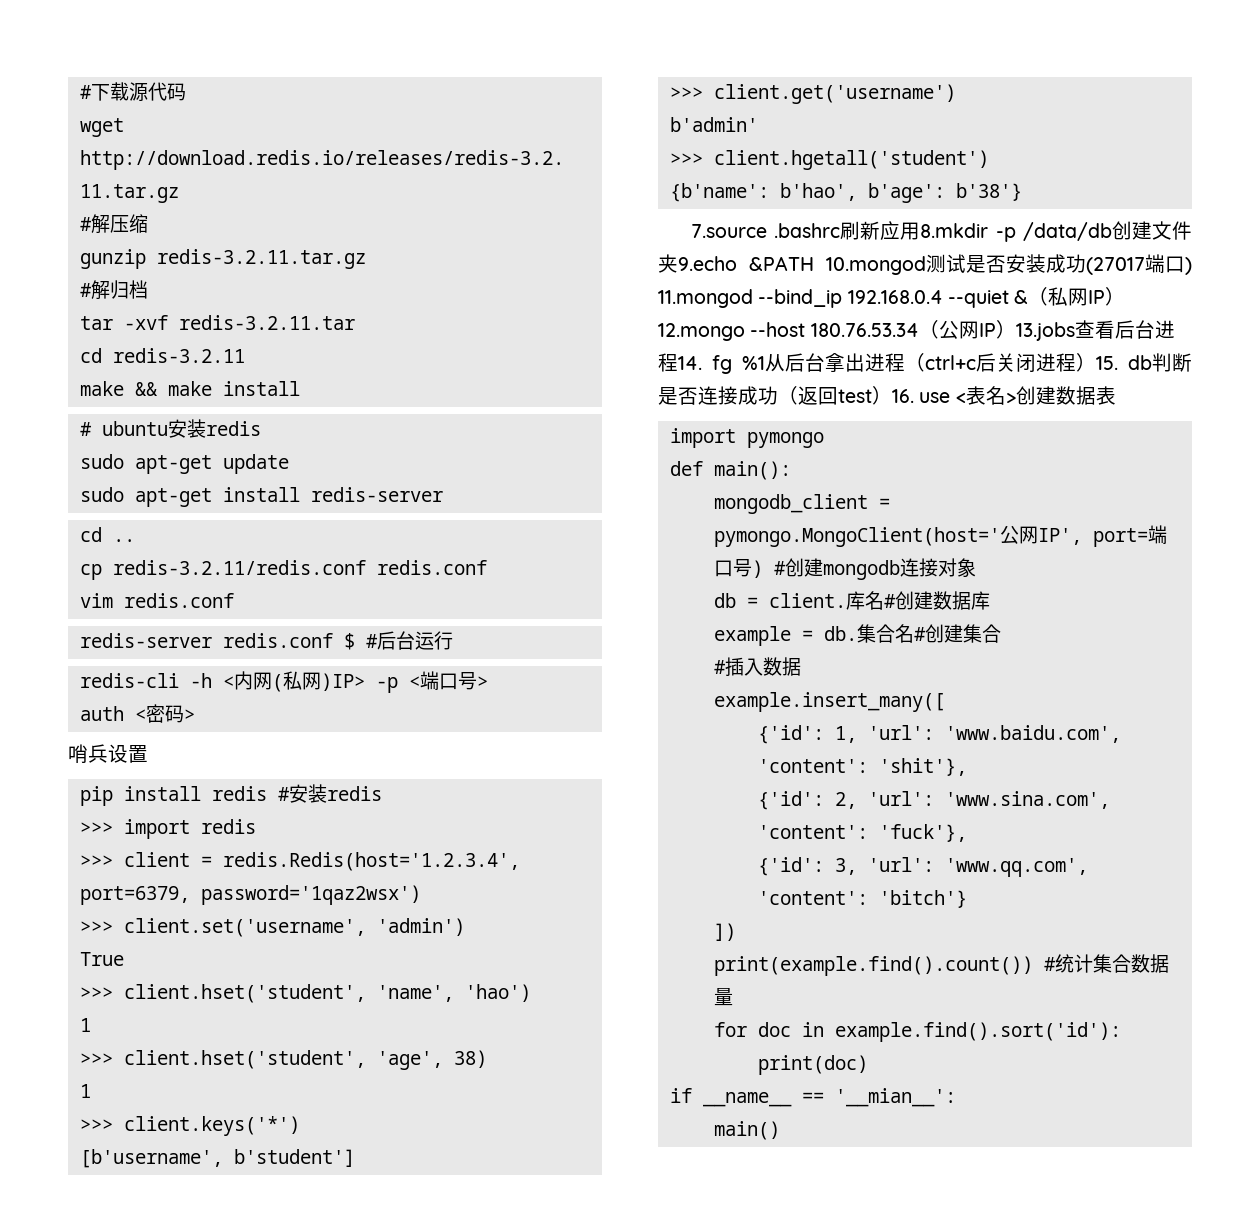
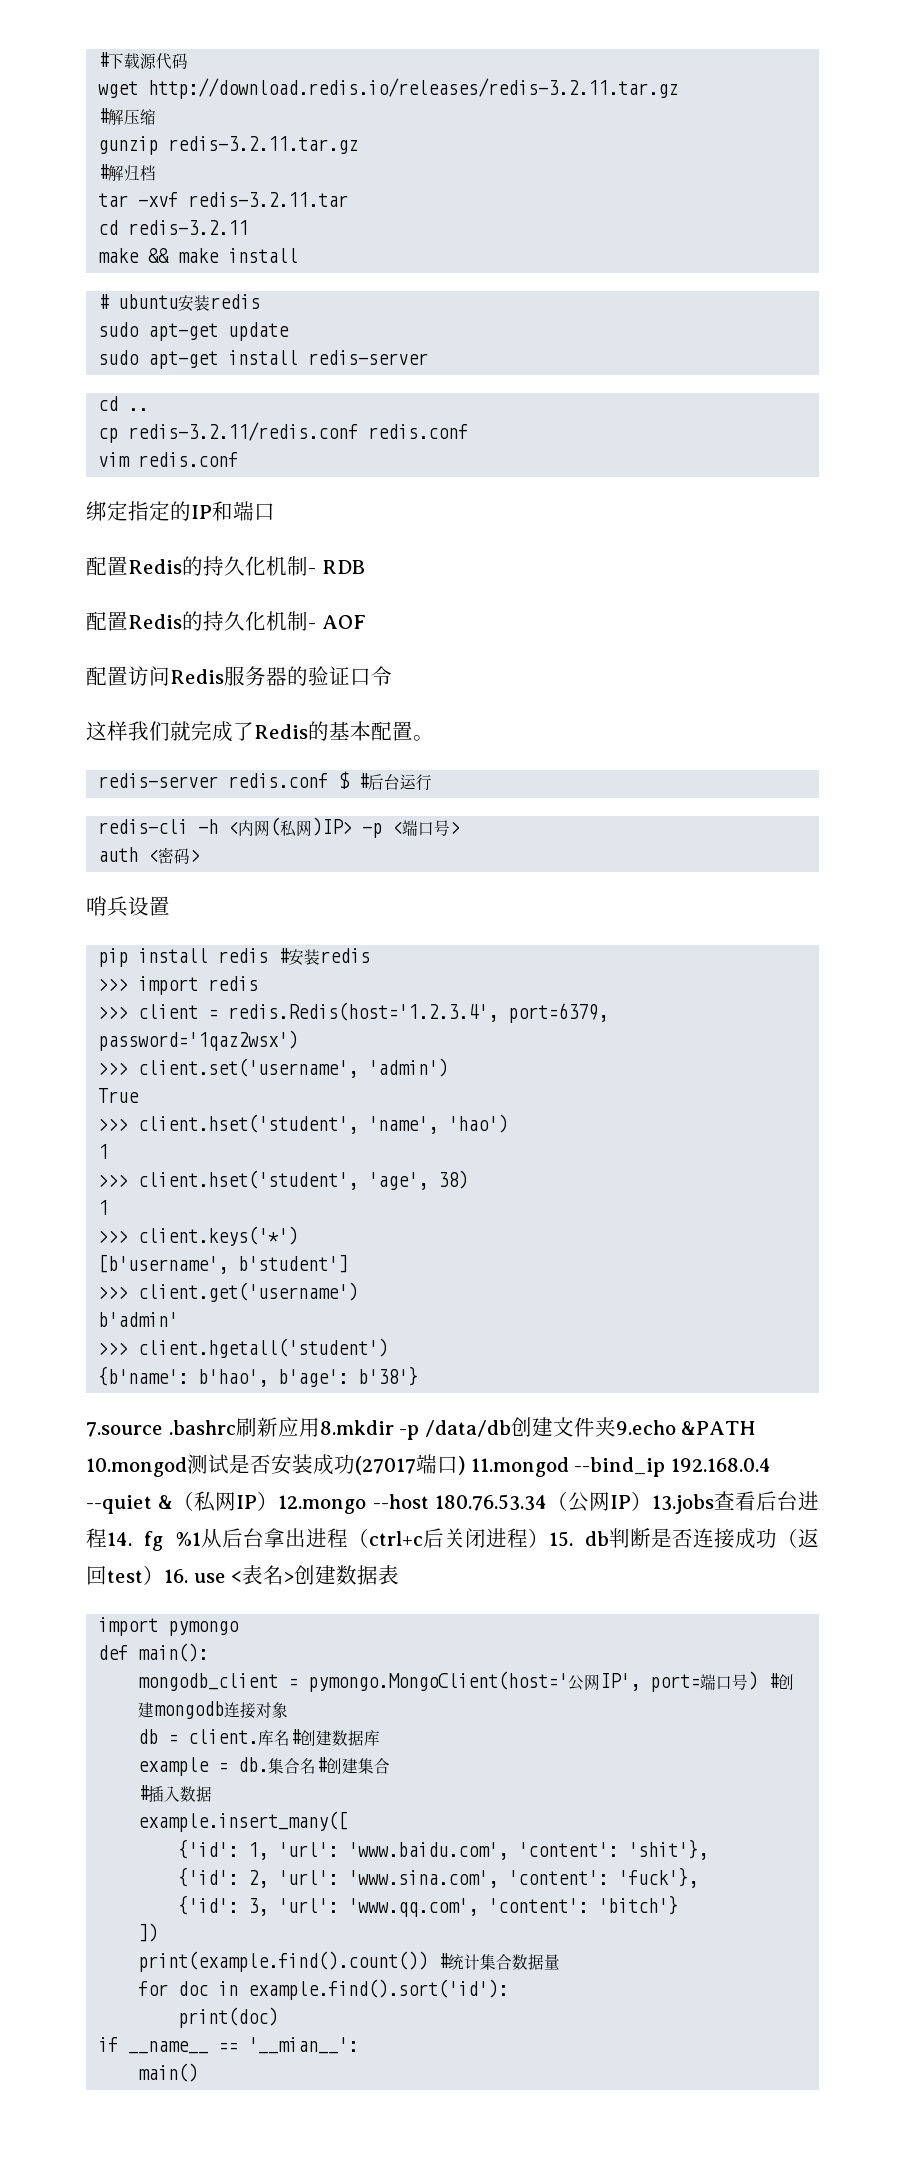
+ 绑定指定的IP和端口
+ 配置Redis的持久化机制- RDB
+ 配置Redis的持久化机制- AOF
+ 配置访问Redis服务器的验证口令
+ 这样我们就完成了Redis的基本配置。

